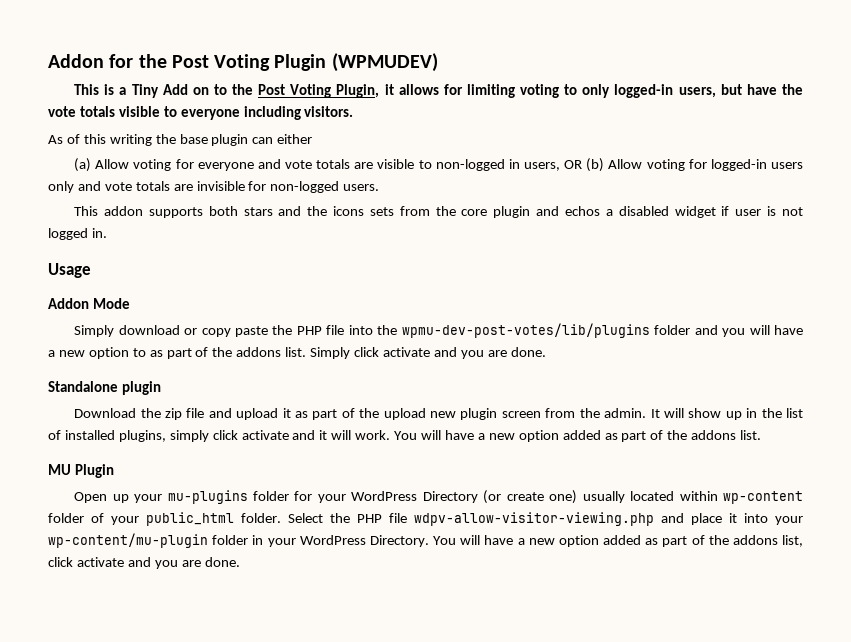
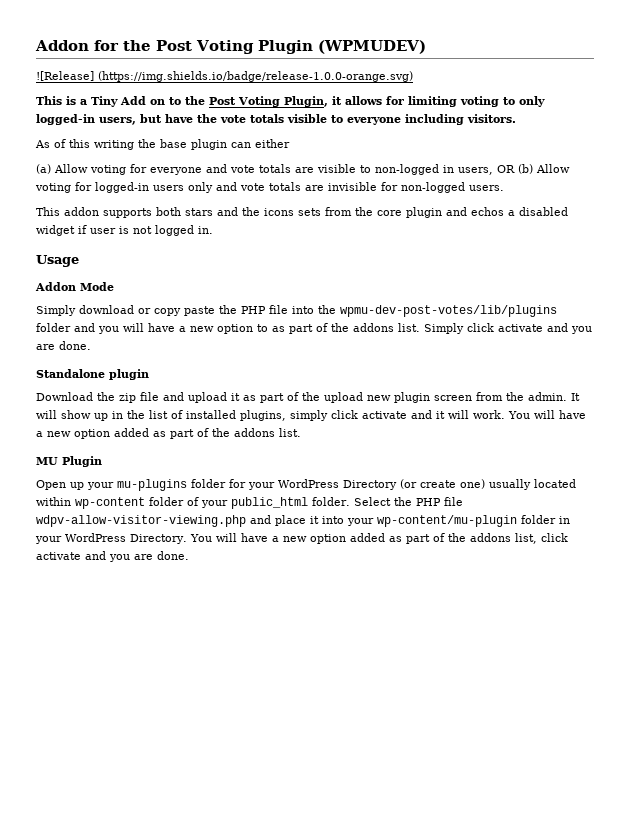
+ ![Release] (https://img.shields.io/badge/release-1.0.0-orange.svg)

